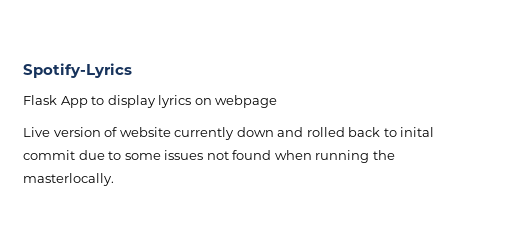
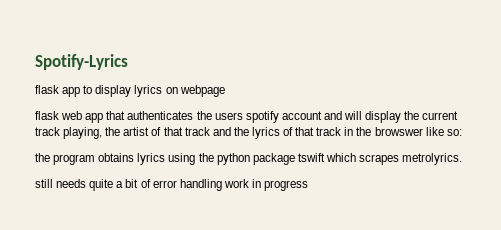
- Flask App to display lyrics on webpage
+ flask app to display lyrics on webpage
- Live version of website currently down and rolled back to inital commit due to some issues not found when running the masterlocally.
+ flask web app that authenticates the users spotify account and will display the current track playing, the artist of that track and the lyrics of that track in the browswer like so:
+ the program obtains lyrics using the python package tswift which scrapes metrolyrics.
+ still needs quite a bit of error handling work in progress

